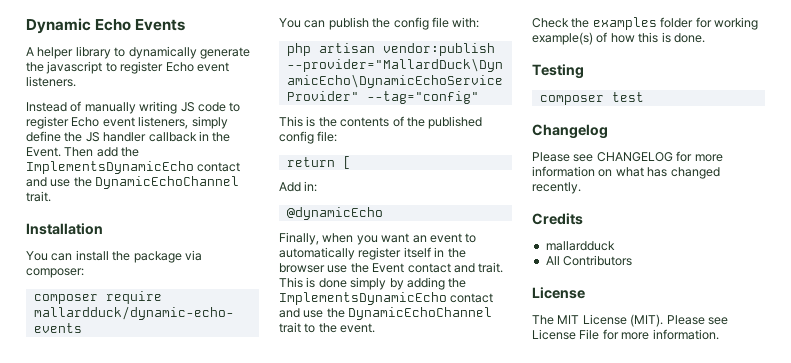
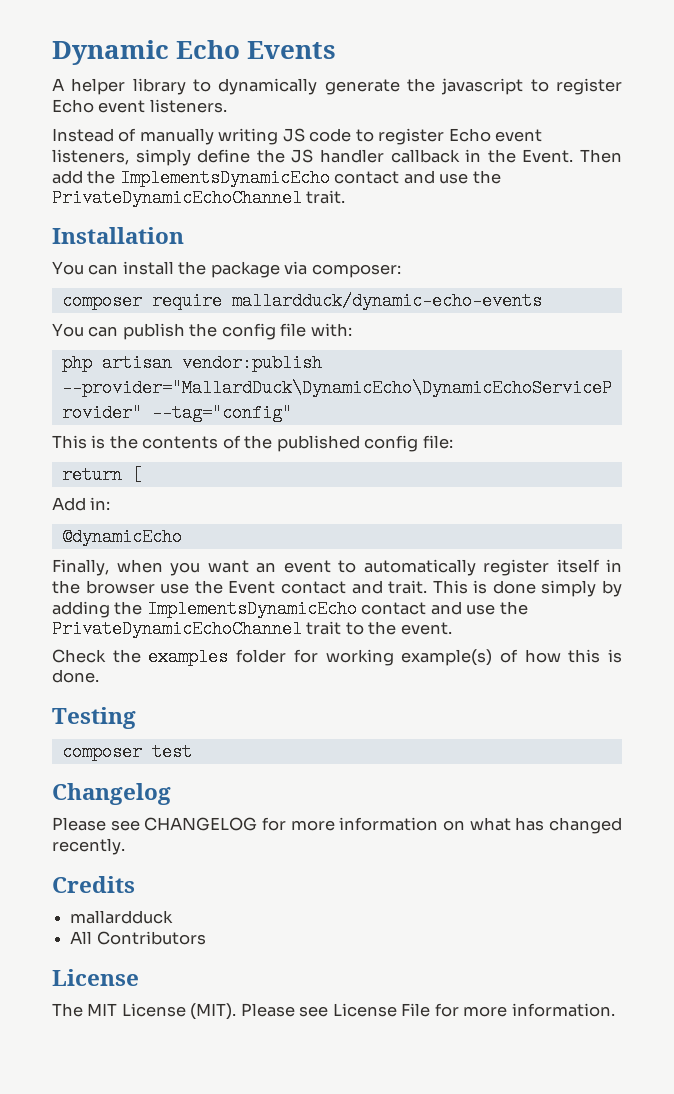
- Then add the ImplementsDynamicEcho contact and use the DynamicEchoChannel trait.
+ Then add the ImplementsDynamicEcho contact and use the PrivateDynamicEchoChannel trait.
- This is done simply by adding the ImplementsDynamicEcho contact and use the DynamicEchoChannel trait to the event.
+ This is done simply by adding the ImplementsDynamicEcho contact and use the PrivateDynamicEchoChannel trait to the event.

